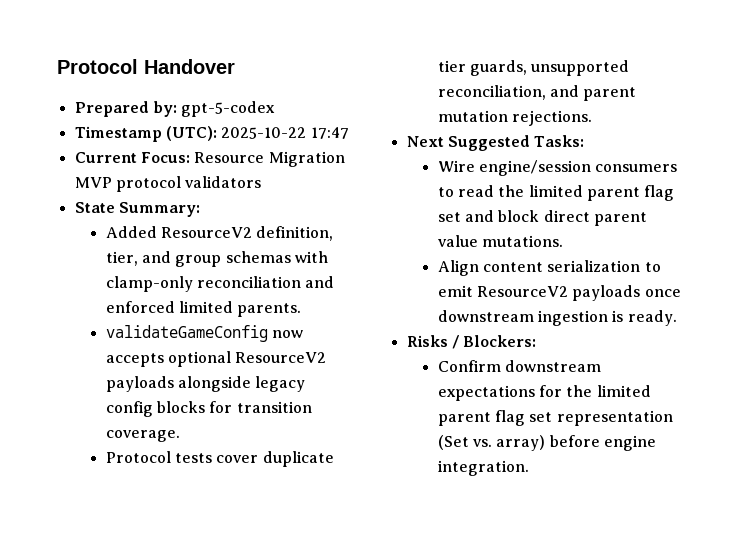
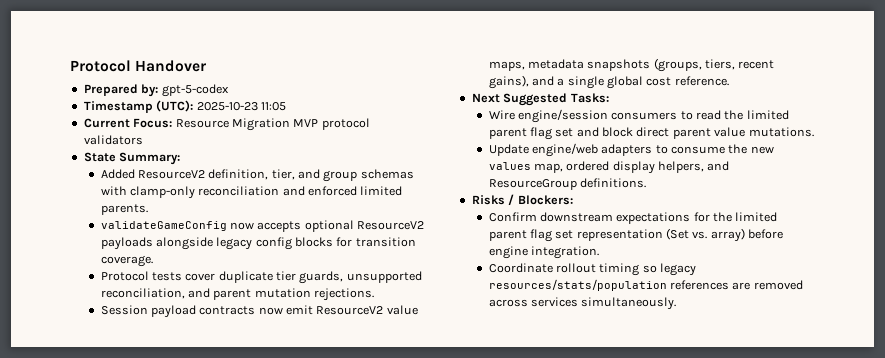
- Timestamp (UTC): 2025-10-22 17:47
+ Timestamp (UTC): 2025-10-23 11:05
+ Session payload contracts now emit ResourceV2 value maps, metadata snapshots (groups, tiers, recent gains), and a single global cost reference.
- Align content serialization to emit ResourceV2 payloads once downstream ingestion is ready.
+ Update engine/web adapters to consume the new values map, ordered display helpers, and ResourceGroup definitions.
+ Coordinate rollout timing so legacy resources/stats/population references are removed across services simultaneously.

